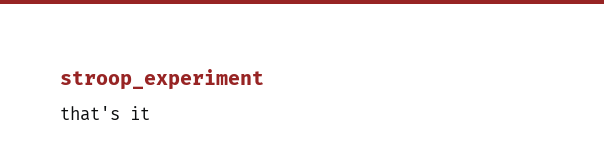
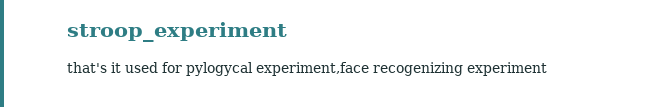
- that's it
+ that's it used for pylogycal experiment,face recogenizing experiment

